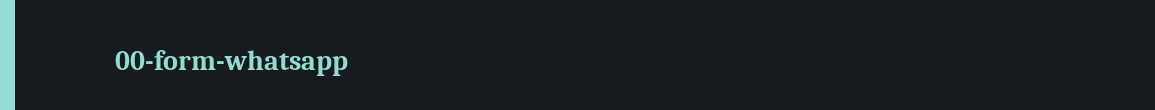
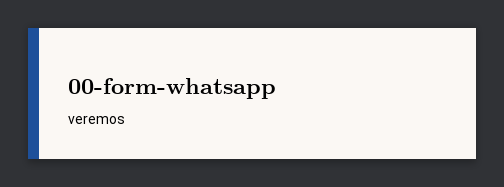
+ veremos

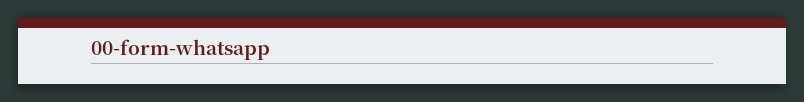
- veremos

